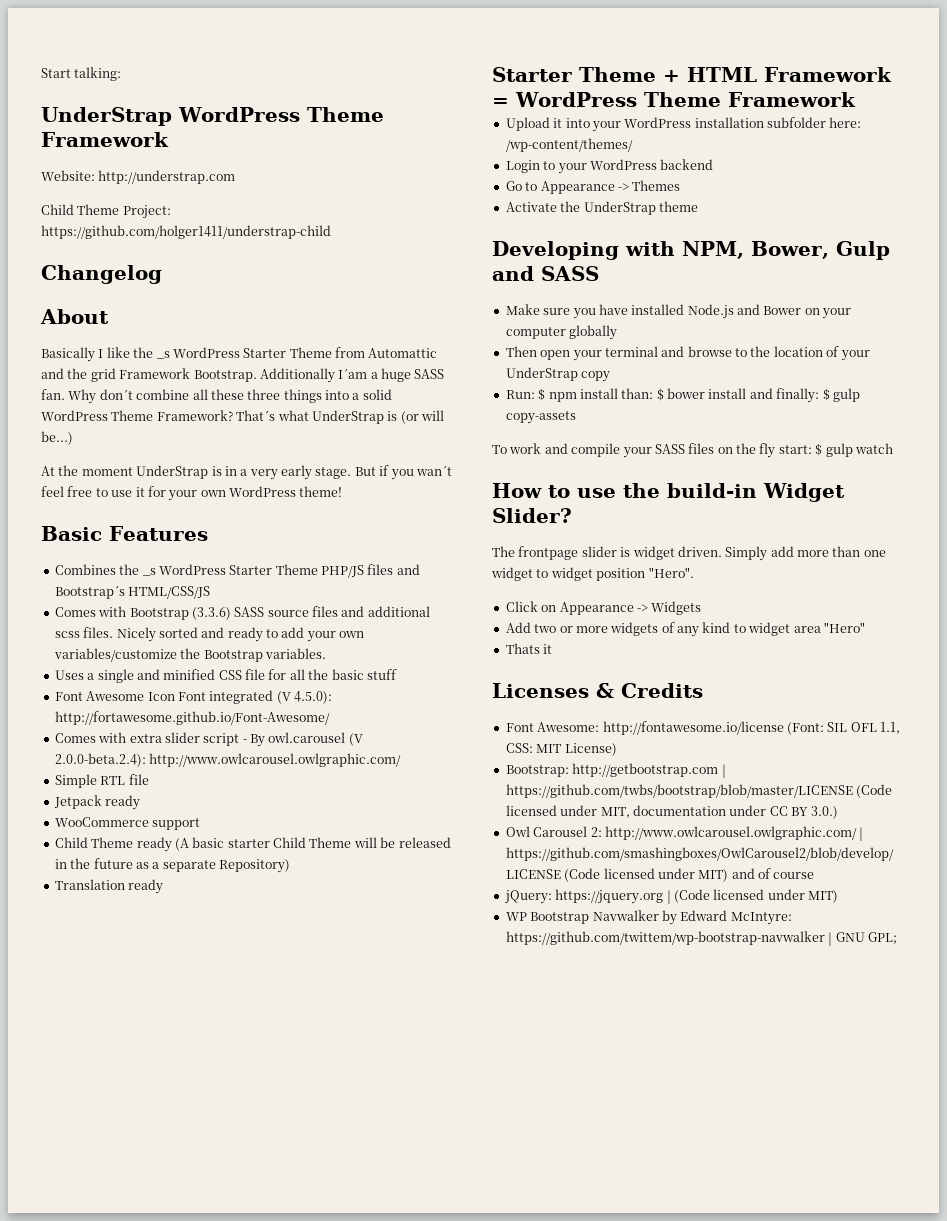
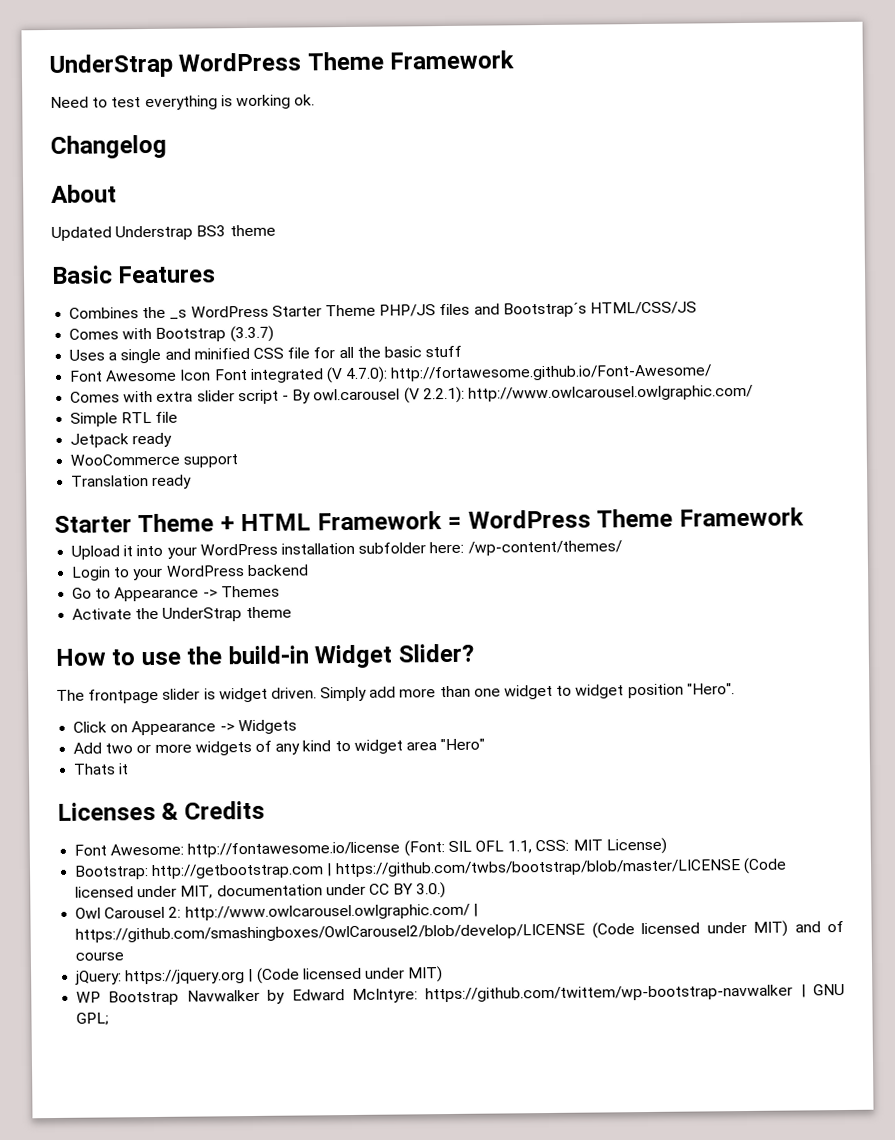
- Start talking:
- Website: http://understrap.com
- Child Theme Project: https://github.com/holger1411/understrap-child
+ Need to test everything is working ok.
  Changelog
  About
- Basically I like the _s WordPress Starter Theme from Automattic and the grid Framework Bootstrap. Additionally I´am a huge SASS fan. Why don´t combine all these three things into a solid WordPress Theme Framework? That´s what UnderStrap is (or will be...)
- At the moment UnderStrap is in a very early stage. But if you wan´t feel free to use it for your own WordPress theme!
+ Updated Understrap BS3 theme
- Comes with Bootstrap (3.3.6) SASS source files and additional scss files. Nicely sorted and ready to add your own variables/customize the Bootstrap variables.
+ Comes with Bootstrap (3.3.7)
- Font Awesome Icon Font integrated (V 4.5.0): http://fortawesome.github.io/Font-Awesome/
+ Font Awesome Icon Font integrated (V 4.7.0): http://fortawesome.github.io/Font-Awesome/
- Comes with extra slider script - By owl.carousel (V 2.0.0-beta.2.4): http://www.owlcarousel.owlgraphic.com/
+ Comes with extra slider script - By owl.carousel (V 2.2.1): http://www.owlcarousel.owlgraphic.com/
- Child Theme ready (A basic starter Child Theme will be released in the future as a separate Repository)
- Developing with NPM, Bower, Gulp and SASS
- Make sure you have installed Node.js and Bower on your computer globally
- Then open your terminal and browse to the location of your UnderStrap copy
- Run: $ npm install than: $ bower install and finally: $ gulp copy-assets
- To work and compile your SASS files on the fly start: $ gulp watch

